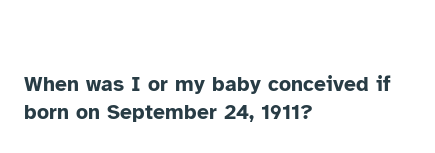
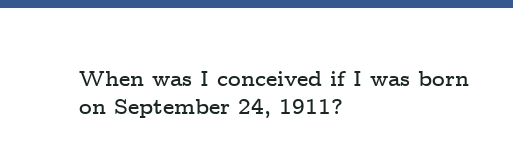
- When was I or my baby conceived if born on September 24, 1911?
+ When was I conceived if I was born on September 24, 1911?

